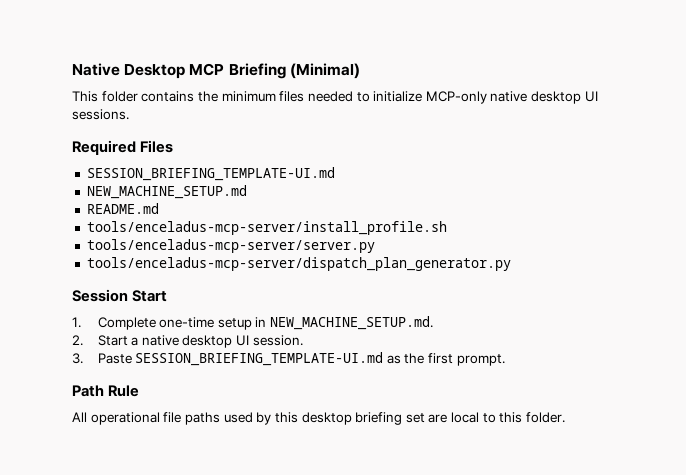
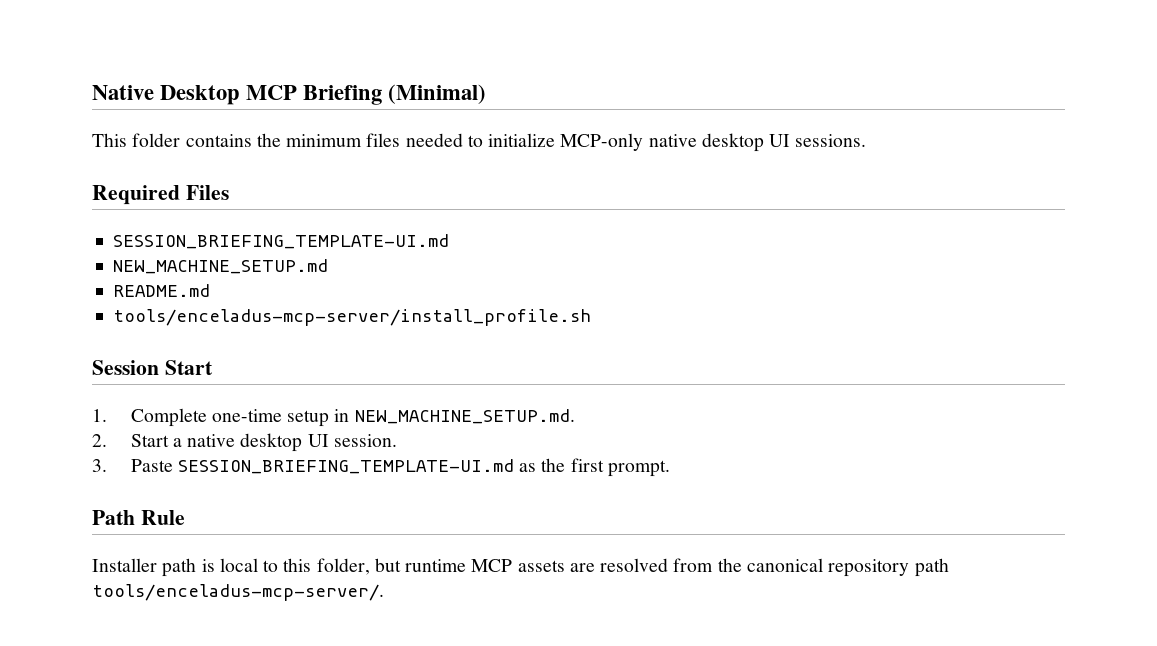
- tools/enceladus-mcp-server/server.py
- tools/enceladus-mcp-server/dispatch_plan_generator.py
- All operational file paths used by this desktop briefing set are local to this folder.
+ Installer path is local to this folder, but runtime MCP assets are resolved from the canonical repository path tools/enceladus-mcp-server/.

